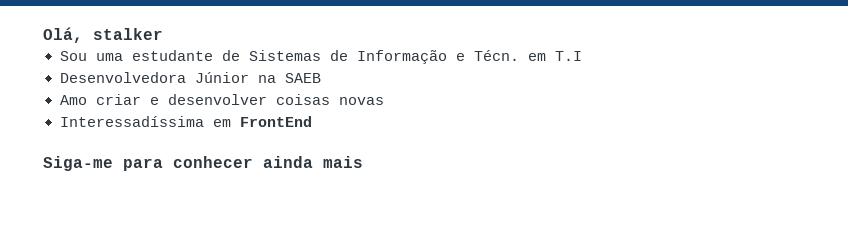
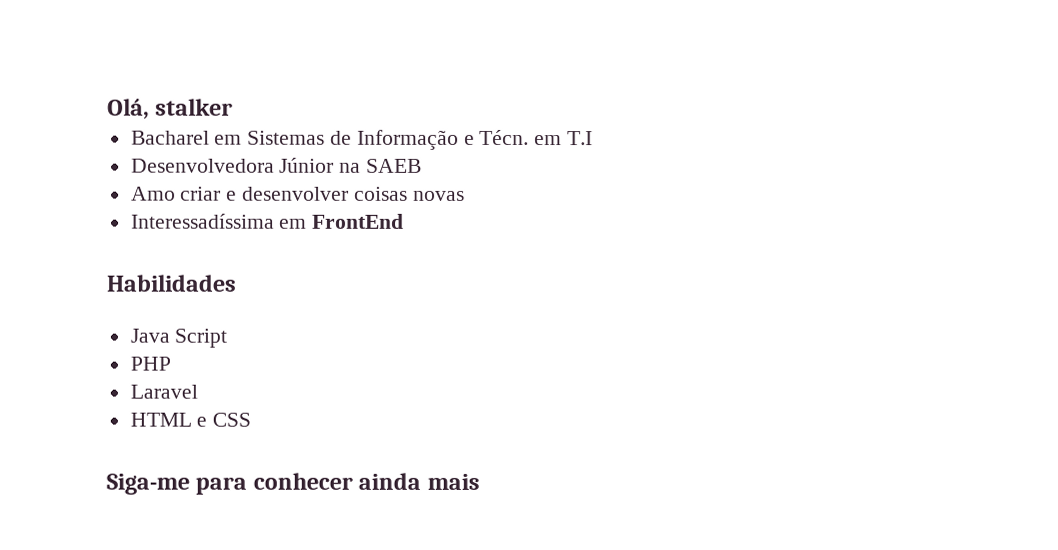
- Sou uma estudante de Sistemas de Informação e Técn. em T.I
+ Bacharel em Sistemas de Informação e Técn. em T.I
+ Habilidades
+ Java Script
+ PHP
+ Laravel
+ HTML e CSS

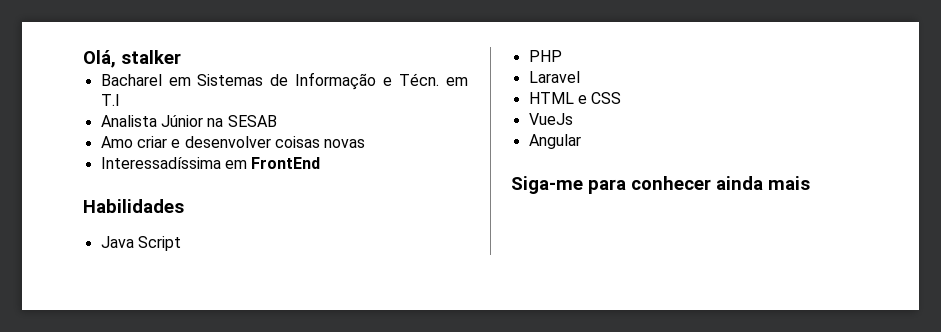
- Desenvolvedora Júnior na SAEB
+ Analista Júnior na SESAB
+ VueJs
+ Angular

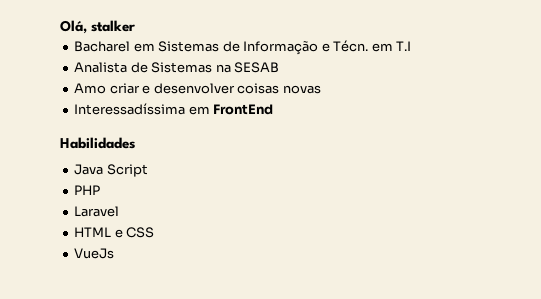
- Analista Júnior na SESAB
+ Analista de Sistemas na SESAB
- Angular
- Siga-me para conhecer ainda mais

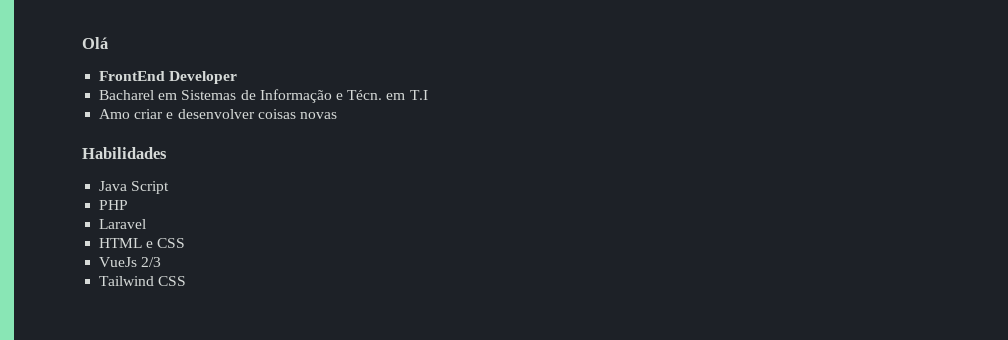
- Olá, stalker
+ Olá
+ FrontEnd Developer
- Analista de Sistemas na SESAB
- Interessadíssima em FrontEnd
- VueJs
+ VueJs 2/3
+ Tailwind CSS

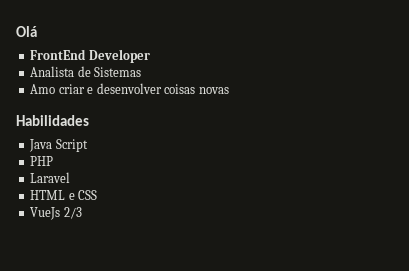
- Bacharel em Sistemas de Informação e Técn. em T.I
+ Analista de Sistemas
- Tailwind CSS

